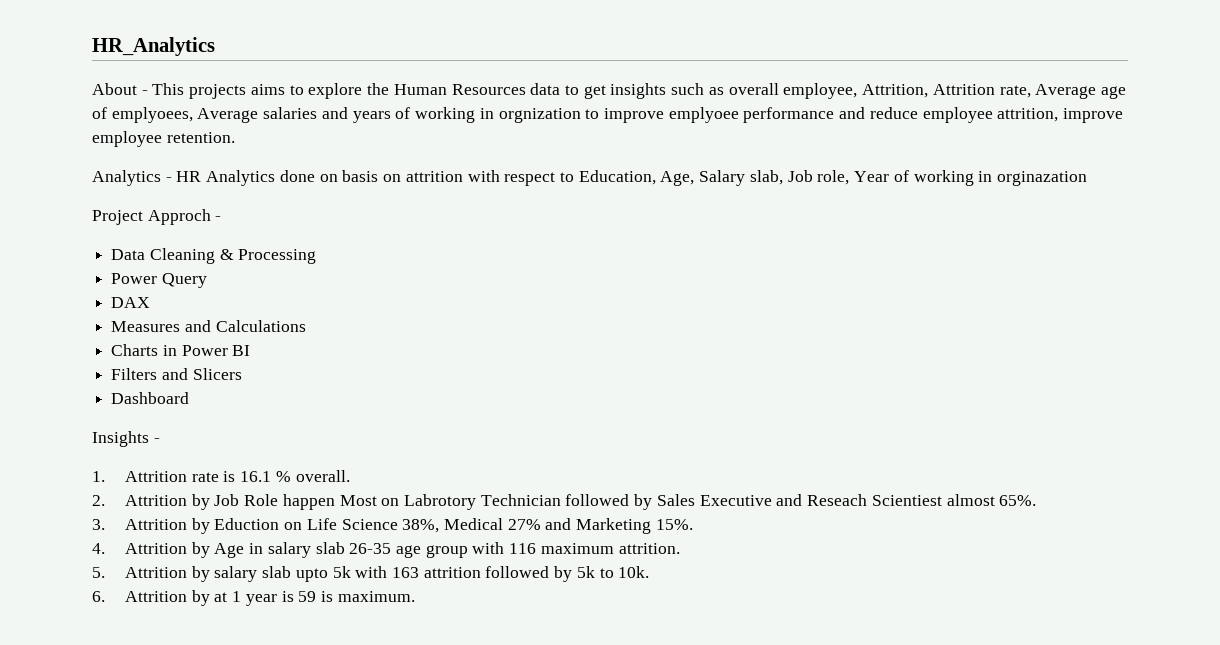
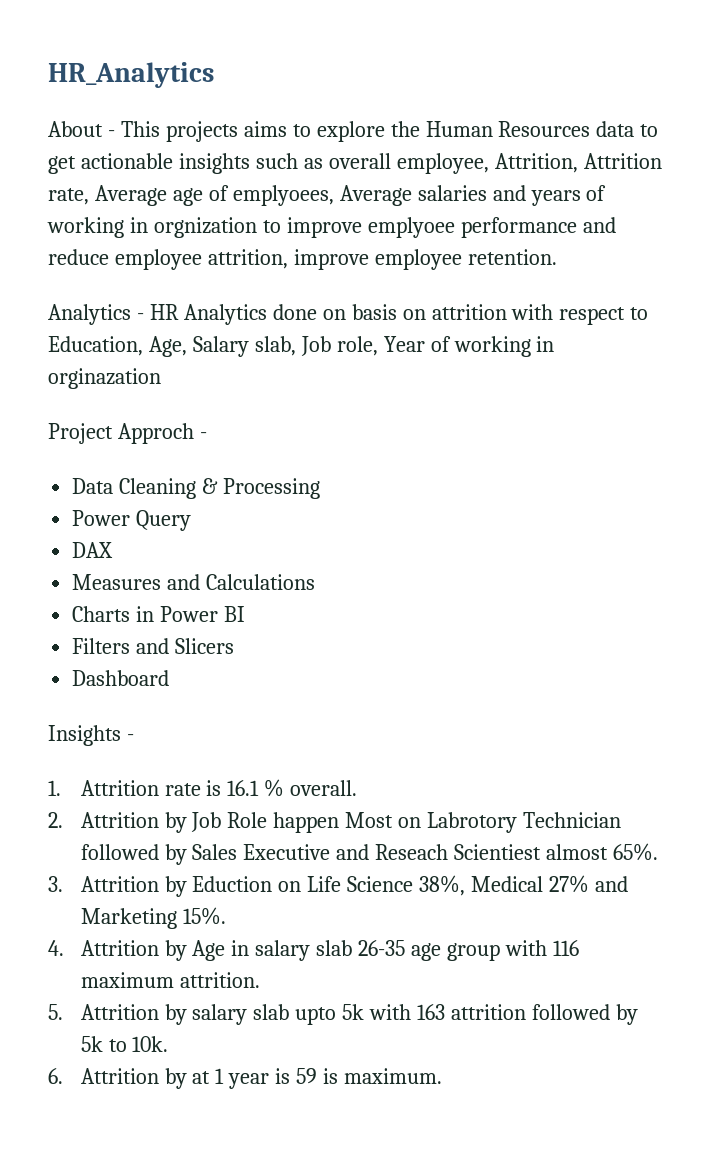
- About - This projects aims to explore the Human Resources data to get insights such as overall employee, Attrition, Attrition rate, Average age of emplyoees, Average salaries and years of working in orgnization to improve emplyoee performance and reduce employee attrition, improve employee retention.
+ About - This projects aims to explore the Human Resources data to get actionable insights such as overall employee, Attrition, Attrition rate, Average age of emplyoees, Average salaries and years of working in orgnization to improve emplyoee performance and reduce employee attrition, improve employee retention.

